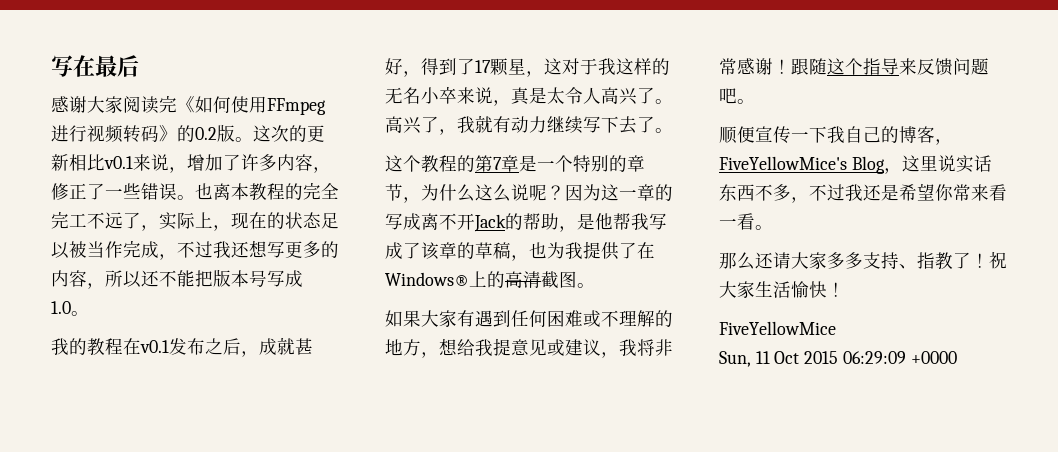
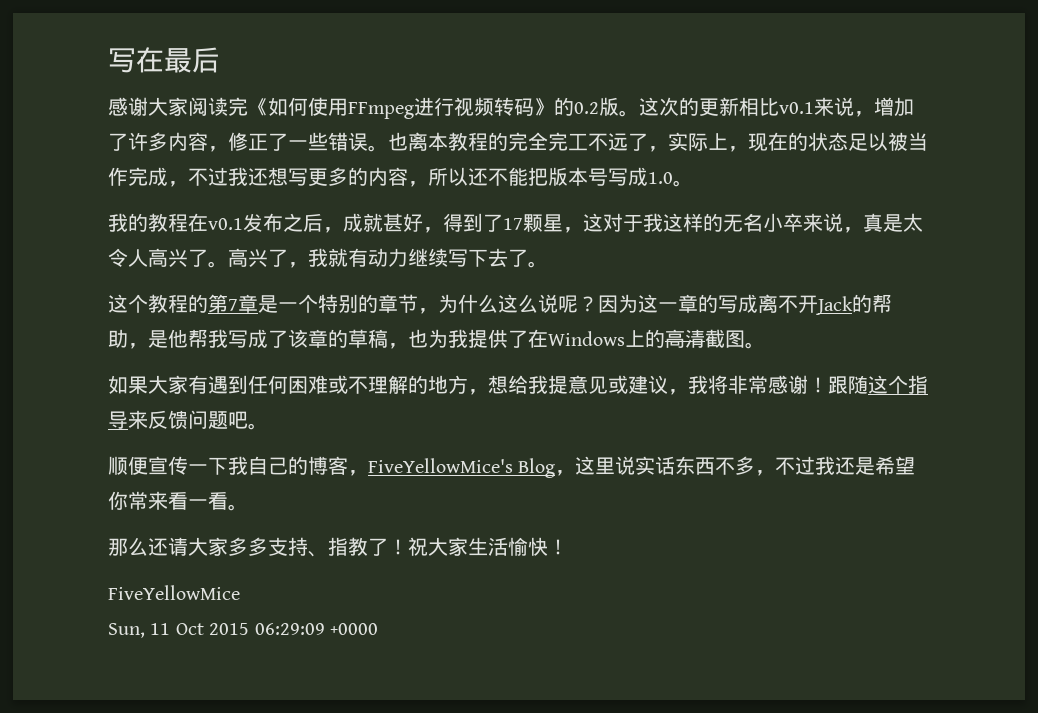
- 因为这一章的写成离不开Jack的帮助，是他帮我写成了该章的草稿，也为我提供了在Windows®上的高清截图。
+ 因为这一章的写成离不开Jack的帮助，是他帮我写成了该章的草稿，也为我提供了在Windows上的高清截图。

